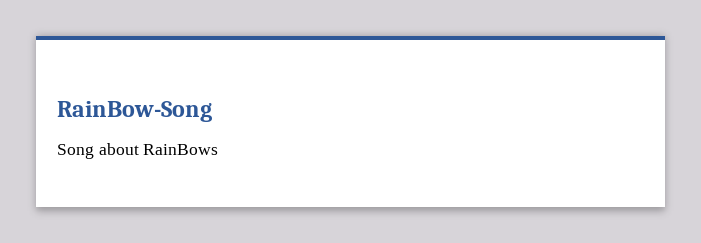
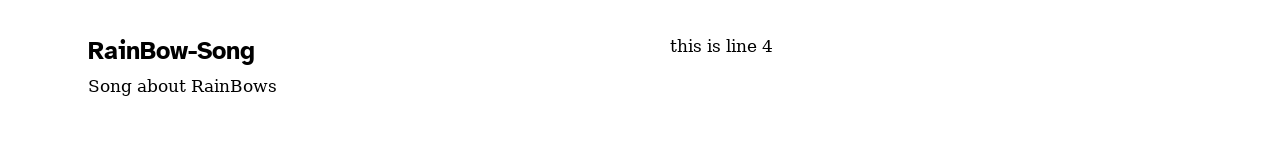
+ this is line 4

